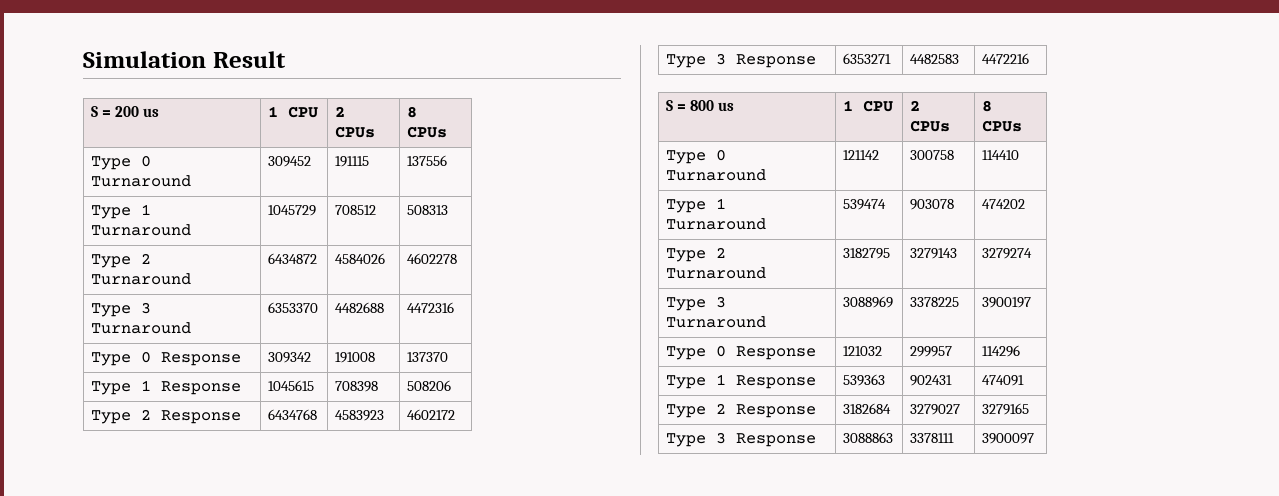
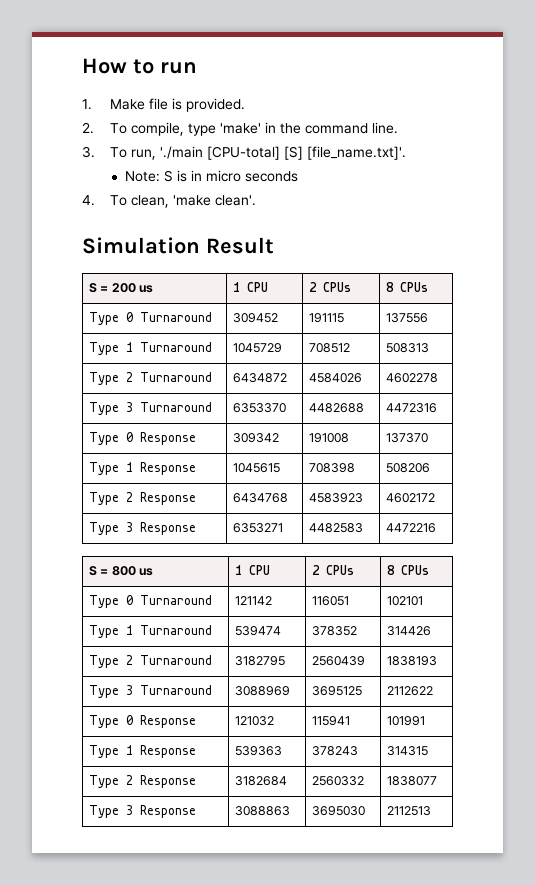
+ How to run
+ 1. Make file is provided.
+ 2. To compile, type 'make' in the command line.
+ 3. To run, './main [CPU-total] [S] [file_name.txt]'.
+ Note: S is in micro seconds
+ 4. To clean, 'make clean'.
- Type 0 Turnaround | 121142 | 300758 | 114410
+ Type 0 Turnaround | 121142 | 116051 | 102101
- Type 1 Turnaround | 539474 | 903078 | 474202
+ Type 1 Turnaround | 539474 | 378352 | 314426
- Type 2 Turnaround | 3182795 | 3279143 | 3279274
+ Type 2 Turnaround | 3182795 | 2560439 | 1838193
- Type 3 Turnaround | 3088969 | 3378225 | 3900197
+ Type 3 Turnaround | 3088969 | 3695125 | 2112622
- Type 0 Response | 121032 | 299957 | 114296
+ Type 0 Response | 121032 | 115941 | 101991
- Type 1 Response | 539363 | 902431 | 474091
+ Type 1 Response | 539363 | 378243 | 314315
- Type 2 Response | 3182684 | 3279027 | 3279165
+ Type 2 Response | 3182684 | 2560332 | 1838077
- Type 3 Response | 3088863 | 3378111 | 3900097
+ Type 3 Response | 3088863 | 3695030 | 2112513

